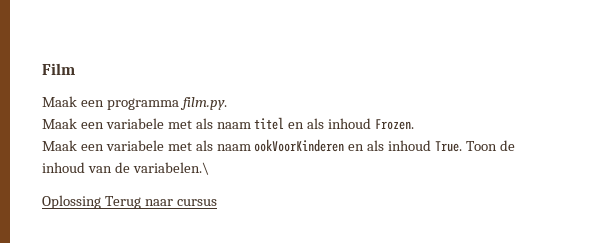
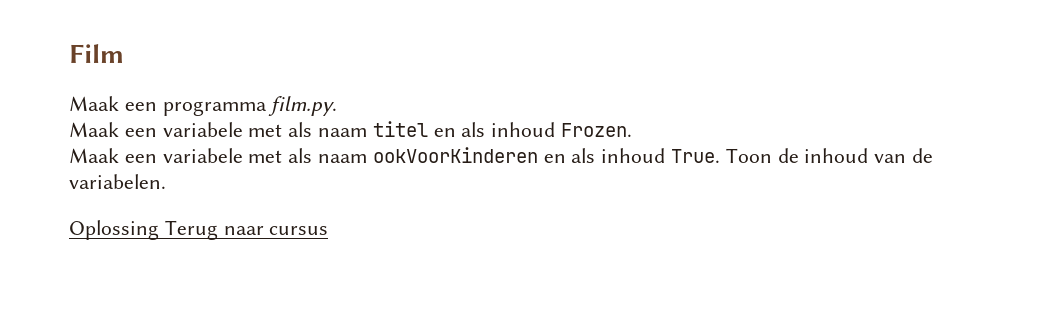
- Toon de inhoud van de variabelen.\
+ Toon de inhoud van de variabelen.

